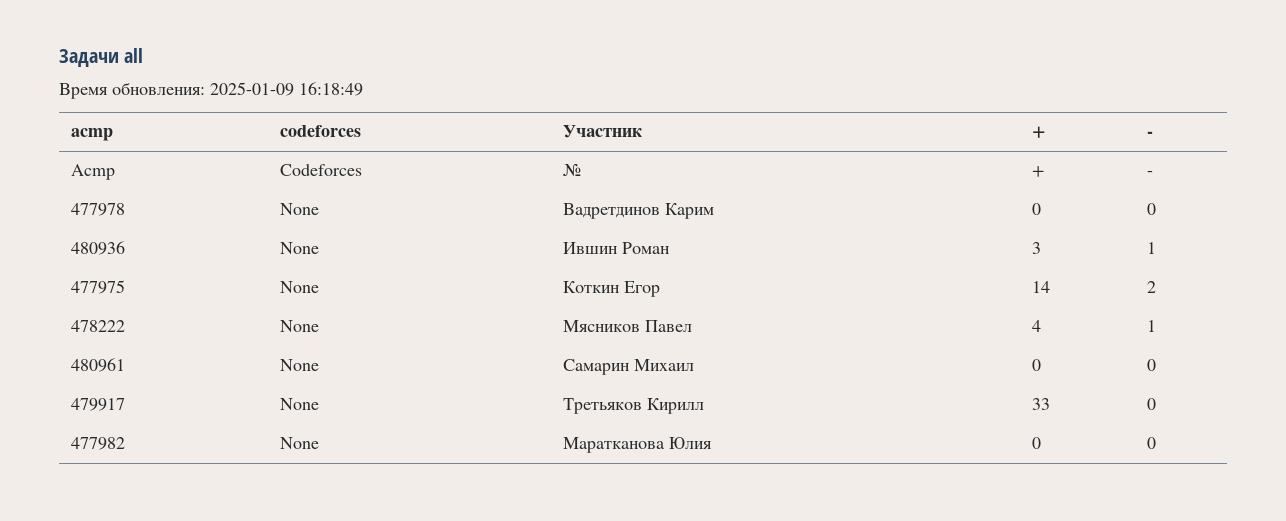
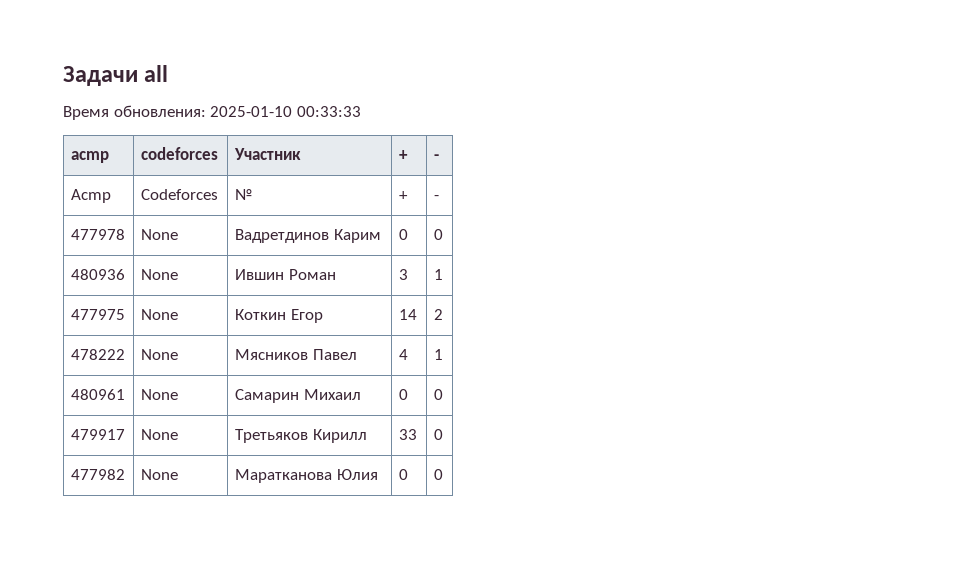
- Время обновления: 2025-01-09 16:18:49
+ Время обновления: 2025-01-10 00:33:33

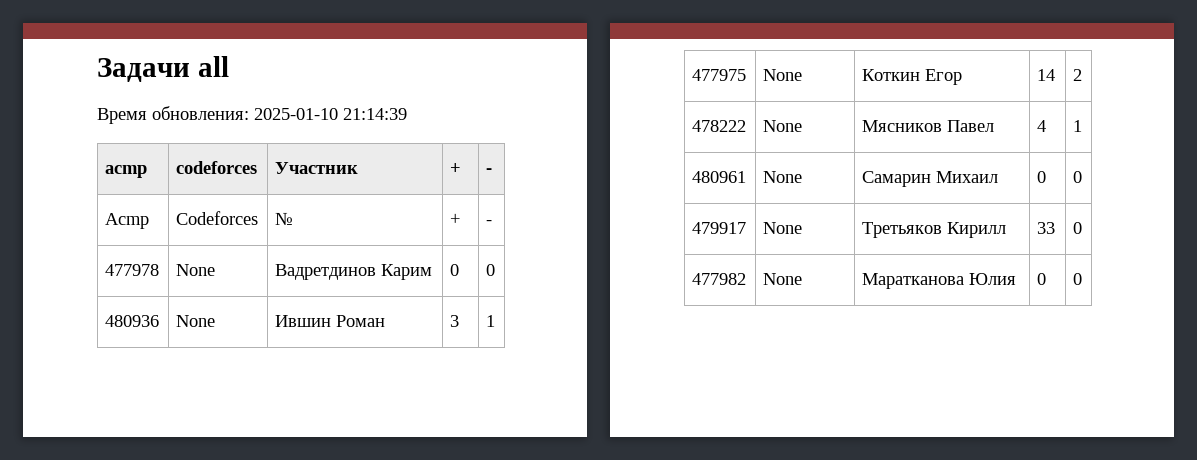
- Время обновления: 2025-01-10 00:33:33
+ Время обновления: 2025-01-10 21:14:39

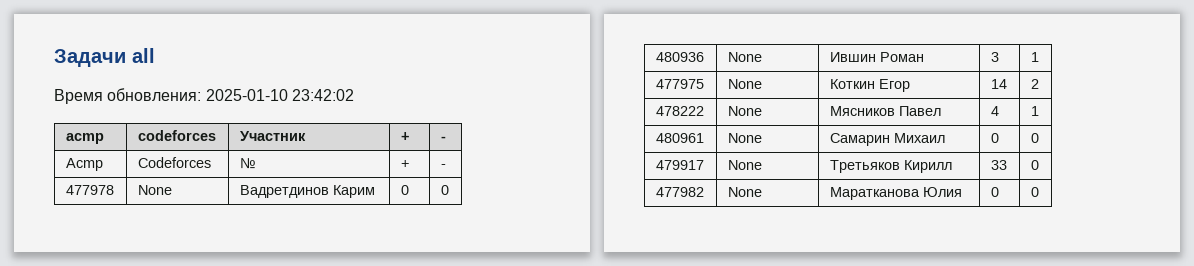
- Время обновления: 2025-01-10 21:14:39
+ Время обновления: 2025-01-10 23:42:02

